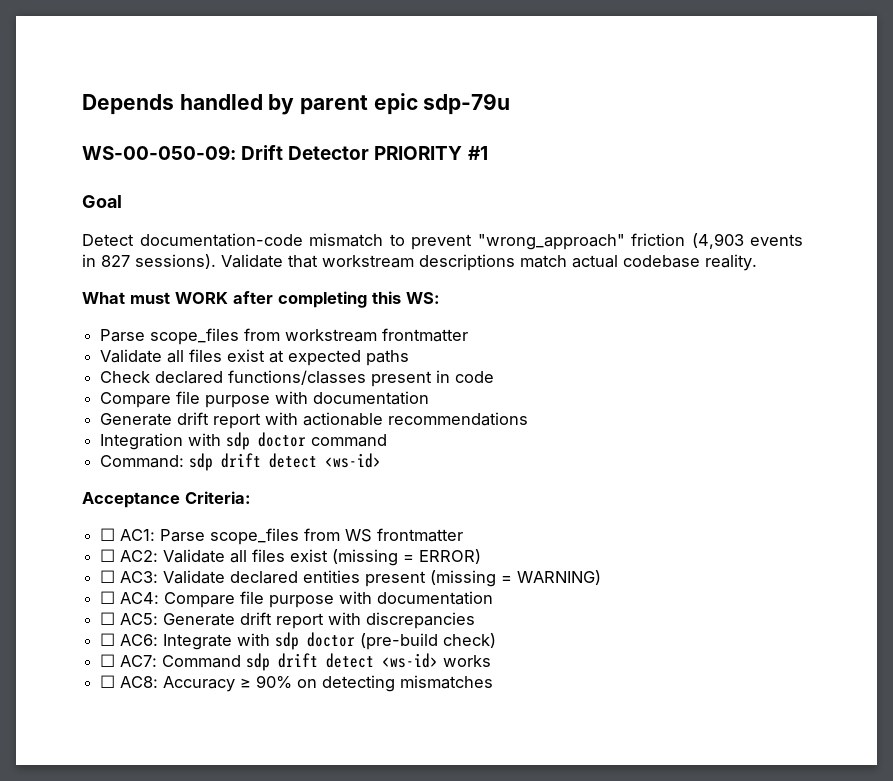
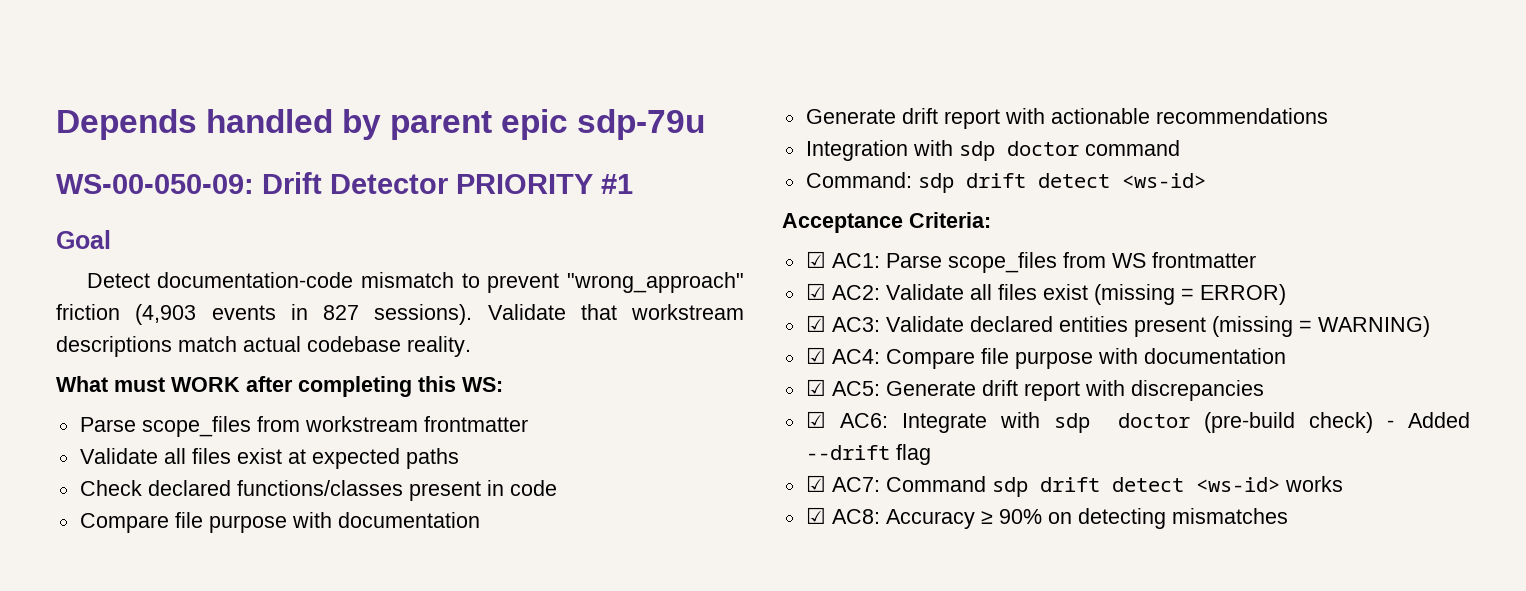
- ☐ AC1: Parse scope_files from WS frontmatter
+ ☑ AC1: Parse scope_files from WS frontmatter
- ☐ AC2: Validate all files exist (missing = ERROR)
+ ☑ AC2: Validate all files exist (missing = ERROR)
- ☐ AC3: Validate declared entities present (missing = WARNING)
+ ☑ AC3: Validate declared entities present (missing = WARNING)
- ☐ AC4: Compare file purpose with documentation
+ ☑ AC4: Compare file purpose with documentation
- ☐ AC5: Generate drift report with discrepancies
+ ☑ AC5: Generate drift report with discrepancies
- ☐ AC6: Integrate with sdp doctor (pre-build check)
- ☐ AC7: Command sdp drift detect <ws-id> works
+ ☑ AC6: Integrate with sdp doctor (pre-build check) - Added --drift flag
+ ☑ AC7: Command sdp drift detect <ws-id> works
- ☐ AC8: Accuracy ≥ 90% on detecting mismatches
+ ☑ AC8: Accuracy ≥ 90% on detecting mismatches

